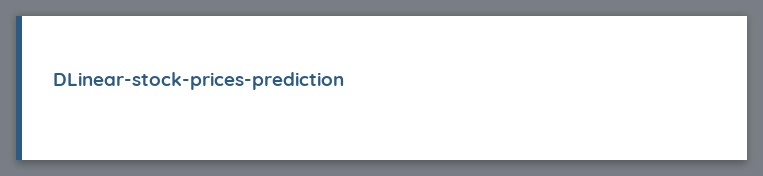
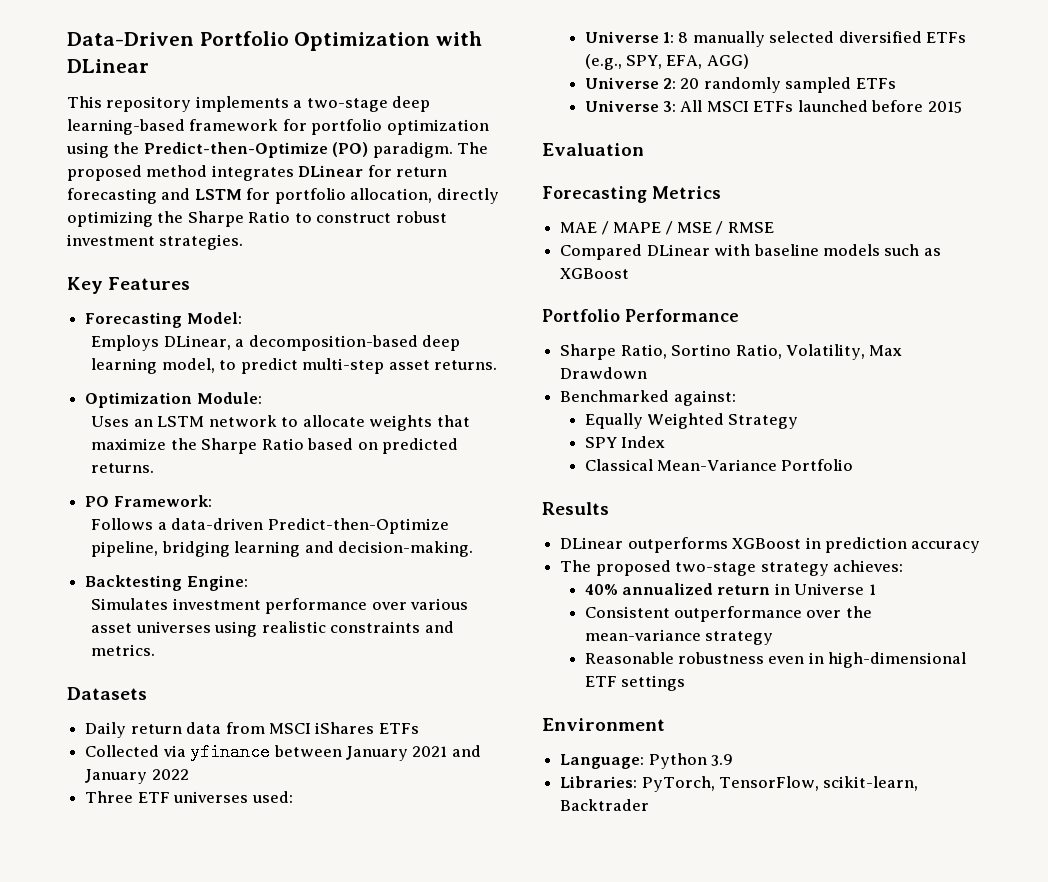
- DLinear-stock-prices-prediction
+ Data-Driven Portfolio Optimization with DLinear
+ This repository implements a two-stage deep learning-based framework for portfolio optimization using the Predict-then-Optimize (PO) paradigm. The proposed method integrates DLinear for return forecasting and LSTM for portfolio allocation, directly optimizing the Sharpe Ratio to construct robust investment strategies.
+ Key Features
+ Forecasting Model:
+ Employs DLinear, a decomposition-based deep learning model, to predict multi-step asset returns.
+ Optimization Module:
+ Uses an LSTM network to allocate weights that maximize the Sharpe Ratio based on predicted returns.
+ PO Framework:
+ Follows a data-driven Predict-then-Optimize pipeline, bridging learning and decision-making.
+ Backtesting Engine:
+ Simulates investment performance over various asset universes using realistic constraints and metrics.
+ Datasets
+ Daily return data from MSCI iShares ETFs
+ Collected via yfinance between January 2021 and January 2022
+ Three ETF universes used:
+ Universe 1: 8 manually selected diversified ETFs (e.g., SPY, EFA, AGG)
+ Universe 2: 20 randomly sampled ETFs
+ Universe 3: All MSCI ETFs launched before 2015
+ Evaluation
+ Forecasting Metrics
+ MAE / MAPE / MSE / RMSE
+ Compared DLinear with baseline models such as XGBoost
+ Portfolio Performance
+ Sharpe Ratio, Sortino Ratio, Volatility, Max Drawdown
+ Benchmarked against:
+ Equally Weighted Strategy
+ SPY Index
+ Classical Mean-Variance Portfolio
+ Results
+ DLinear outperforms XGBoost in prediction accuracy
+ The proposed two-stage strategy achieves:
+ 40% annualized return in Universe 1
+ Consistent outperformance over the mean-variance strategy
+ Reasonable robustness even in high-dimensional ETF settings
+ Environment
+ Language: Python 3.9
+ Libraries: PyTorch, TensorFlow, scikit-learn, Backtrader

